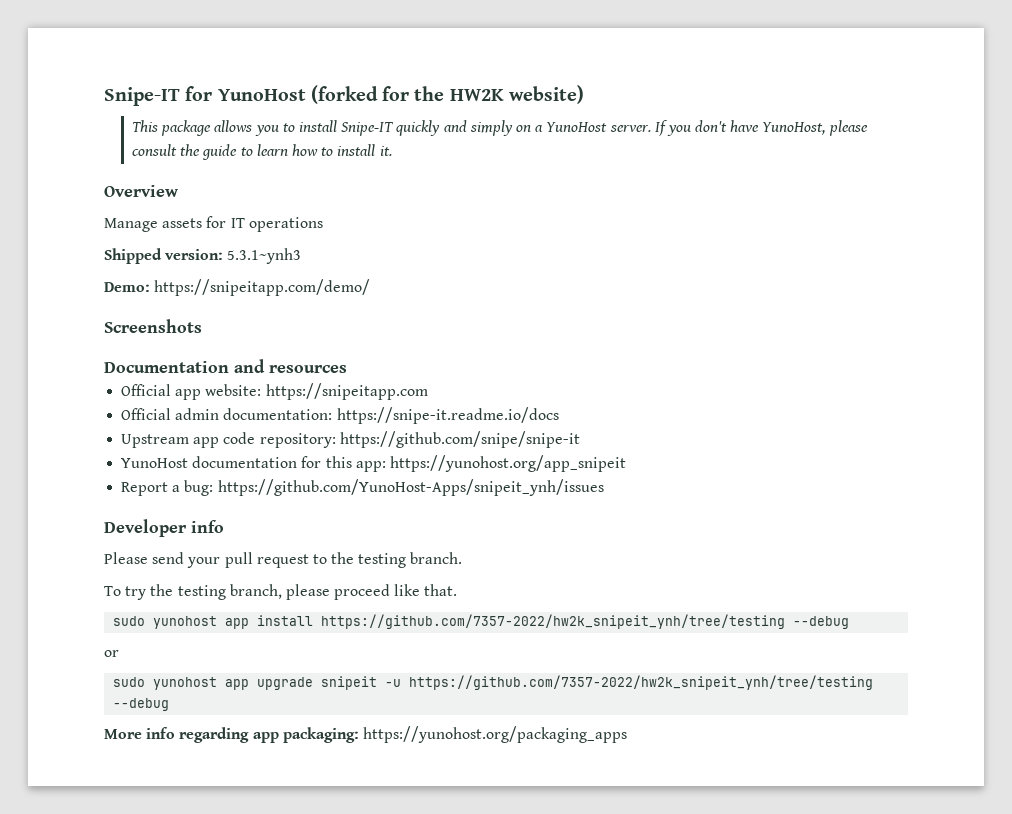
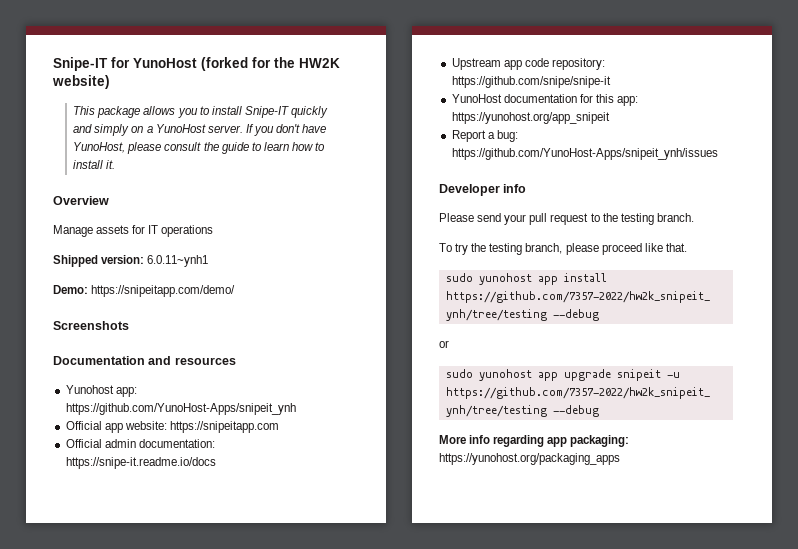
- Shipped version: 5.3.1~ynh3
+ Shipped version: 6.0.11~ynh1
+ Yunohost app: https://github.com/YunoHost-Apps/snipeit_ynh

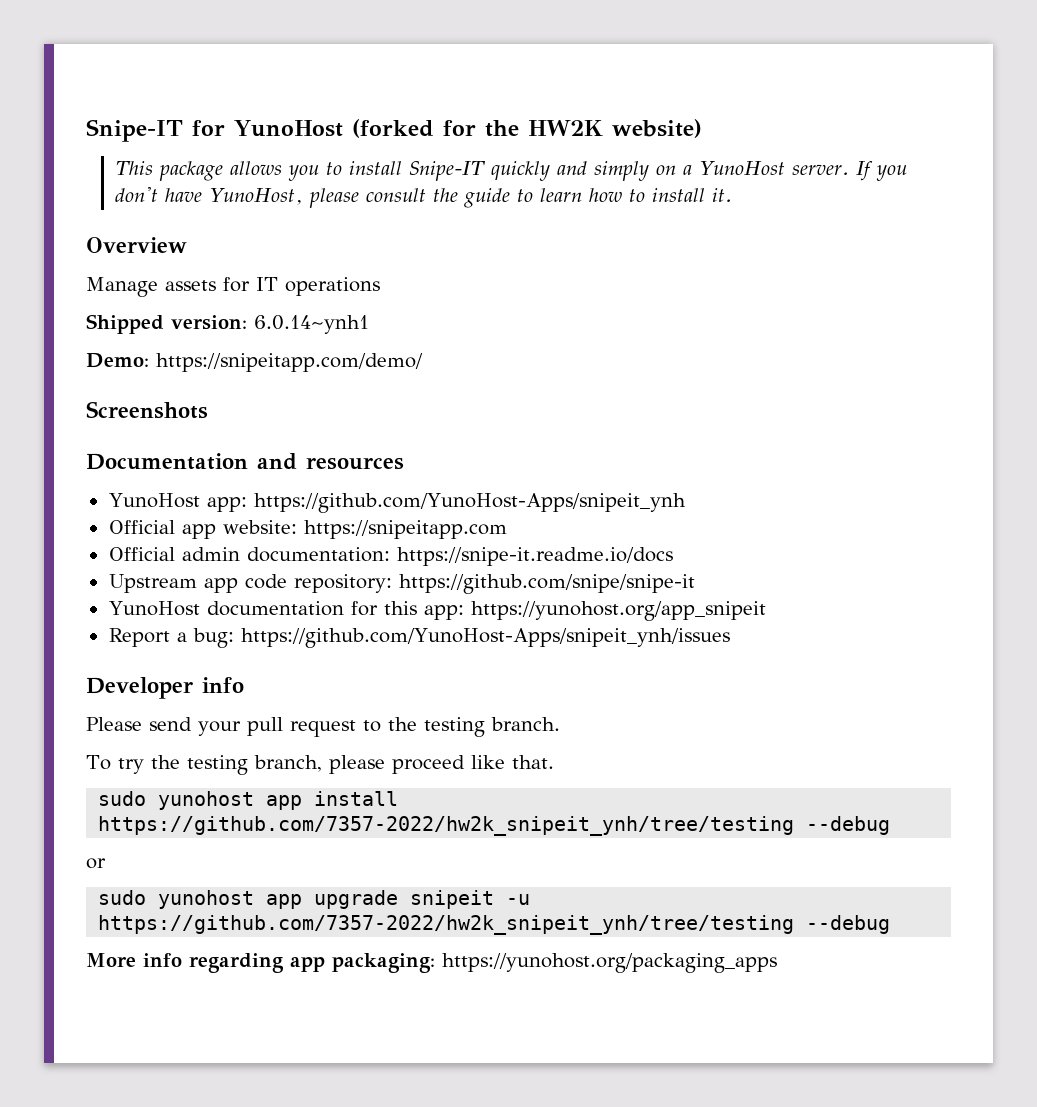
- Shipped version: 6.0.11~ynh1
+ Shipped version: 6.0.14~ynh1
- Yunohost app: https://github.com/YunoHost-Apps/snipeit_ynh
+ YunoHost app: https://github.com/YunoHost-Apps/snipeit_ynh

